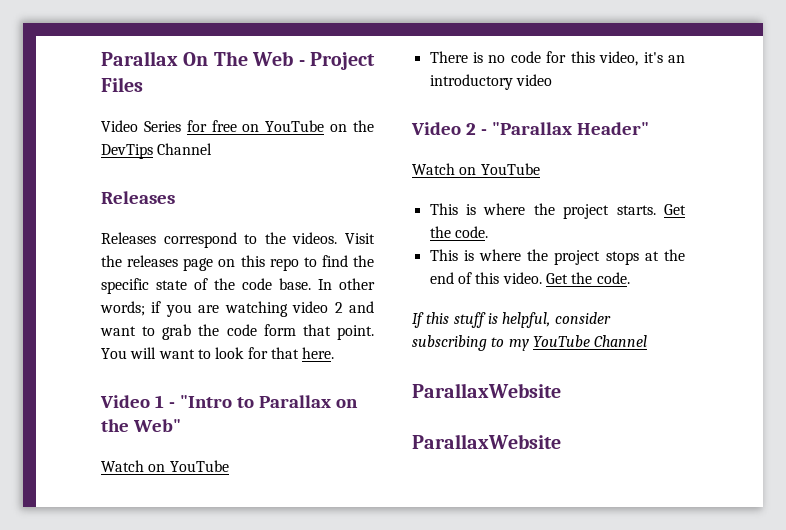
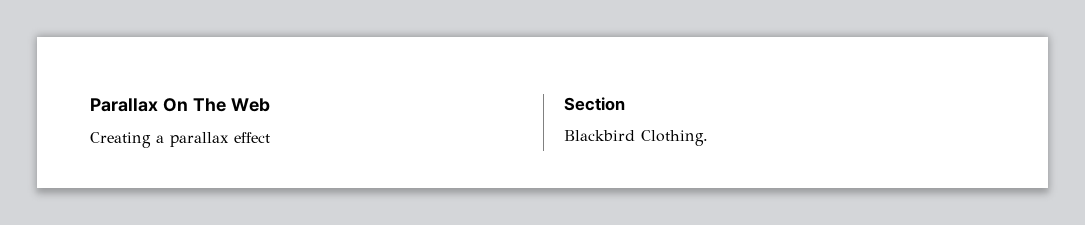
- Parallax On The Web - Project Files
- Video Series for free on YouTube on the DevTips Channel
- Releases
- Releases correspond to the videos. Visit the releases page on this repo to find the specific state of the code base. In other words; if you are watching video 2 and want to grab the code form that point. You will want to look for that here.
- Video 1 - "Intro to Parallax on the Web"
- Watch on YouTube
- There is no code for this video, it's an introductory video
- Video 2 - "Parallax Header"
- Watch on YouTube
- This is where the project starts. Get the code.
- This is where the project stops at the end of this video. Get the code.
- If this stuff is helpful, consider subscribing to my YouTube Channel
- ParallaxWebsite
- ParallaxWebsite
+ Parallax On The Web
+ Creating a parallax effect
+ Section
+ Blackbird Clothing.

